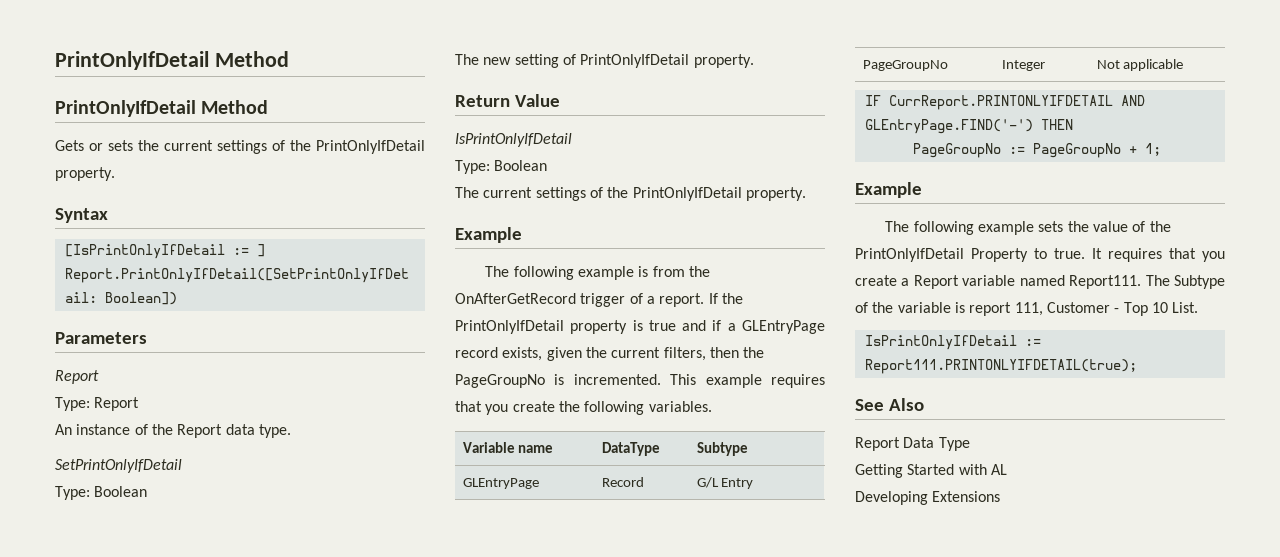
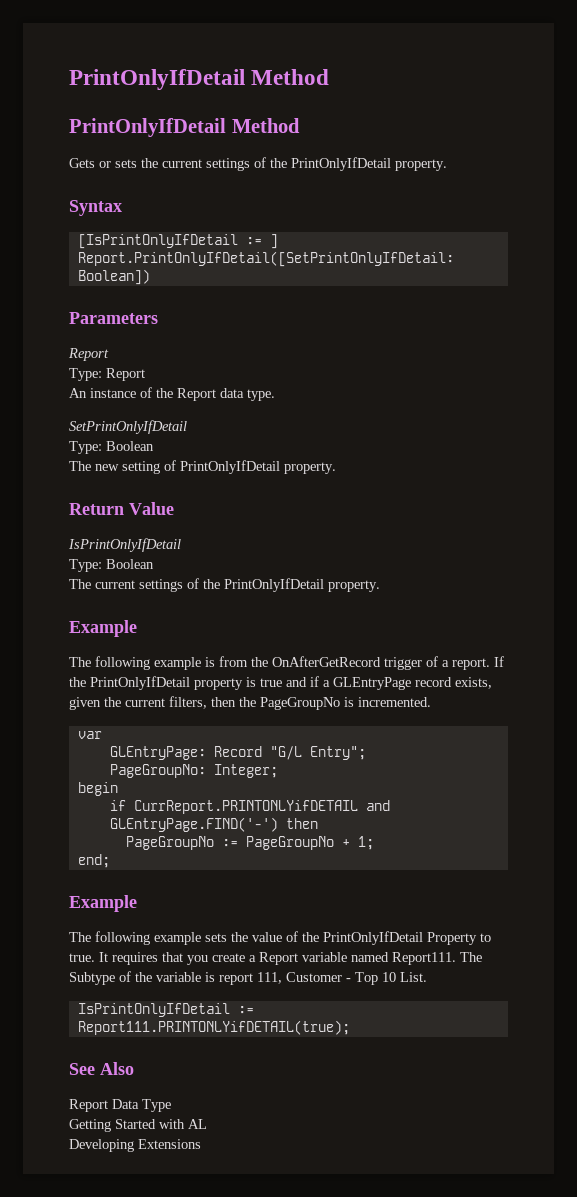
- If the PrintOnlyIfDetail property is true and if a GLEntryPage record exists, given the current filters, then the PageGroupNo is incremented. This example requires that you create the following variables.
- Variable name | DataType | Subtype
- GLEntryPage | Record | G/L Entry
- PageGroupNo | Integer | Not applicable
- IF CurrReport.PRINTONLYIFDETAIL AND GLEntryPage.FIND('-') THEN
+ If the PrintOnlyIfDetail property is true and if a GLEntryPage record exists, given the current filters, then the PageGroupNo is incremented.
+ var
+ GLEntryPage: Record "G/L Entry";
+ PageGroupNo: Integer;
+ begin
+ if CurrReport.PRINTONLYifDETAIL and GLEntryPage.FIND('-') then
+ end;
- IsPrintOnlyIfDetail := Report111.PRINTONLYIFDETAIL(true);
+ IsPrintOnlyIfDetail := Report111.PRINTONLYifDETAIL(true);

